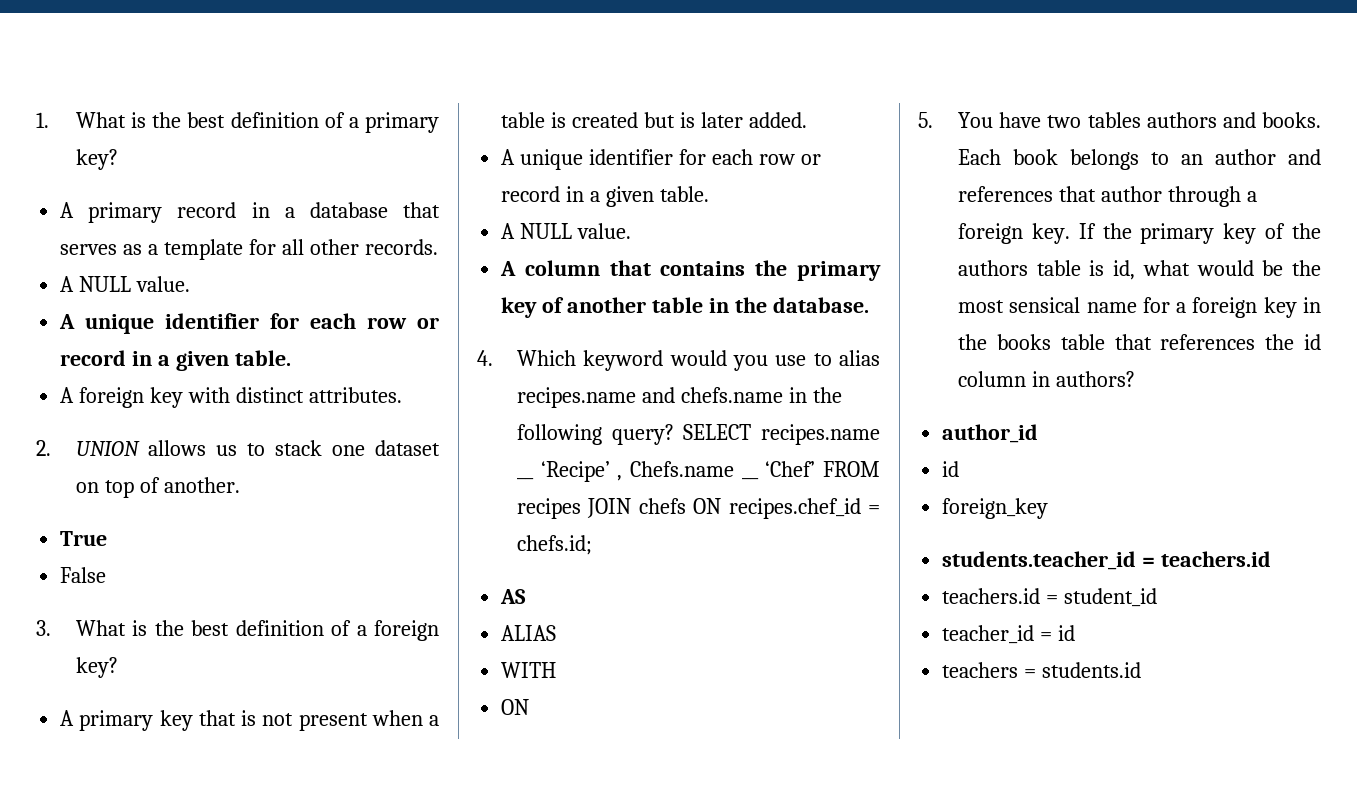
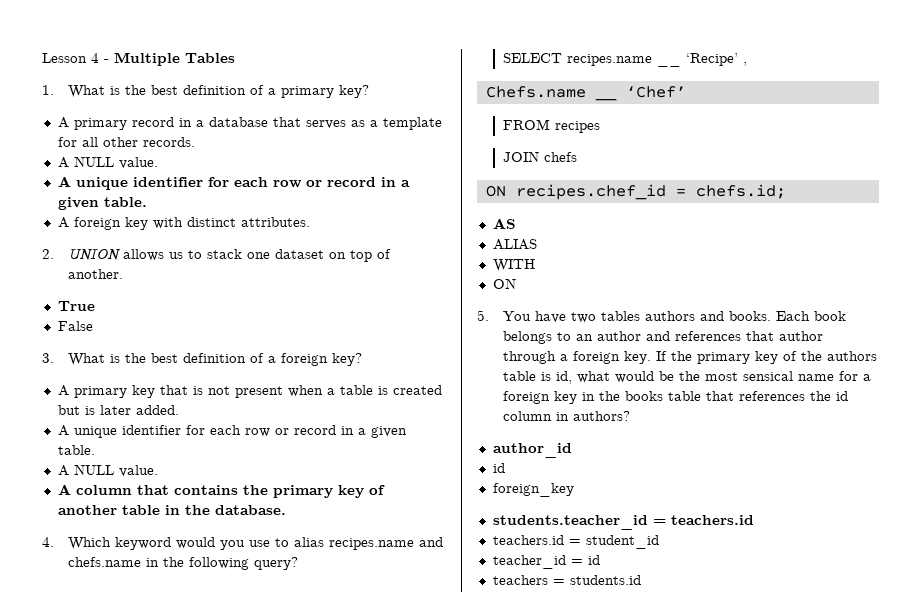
+ Lesson 4 - Multiple Tables
- 4. Which keyword would you use to alias recipes.name and chefs.name in the following query? SELECT recipes.name __ ‘Recipe’ , Chefs.name __ ‘Chef’ FROM recipes JOIN chefs ON recipes.chef_id = chefs.id;
+ 4. Which keyword would you use to alias recipes.name and chefs.name in the following query?
+ SELECT recipes.name __ ‘Recipe’ ,
+ Chefs.name __ ‘Chef’
+ FROM recipes
+ JOIN chefs
+ ON recipes.chef_id = chefs.id;

